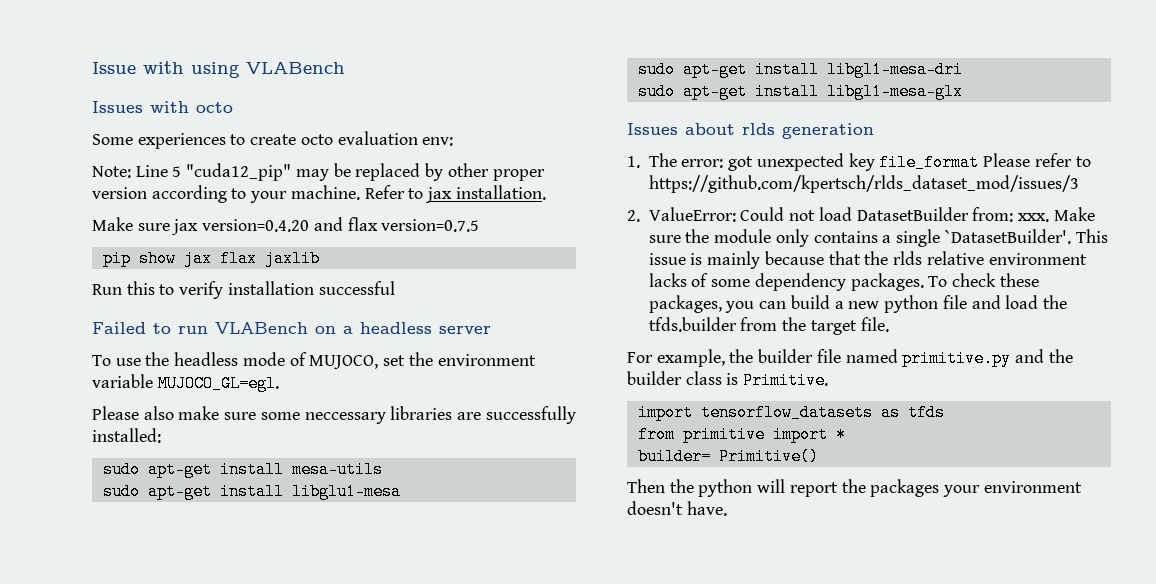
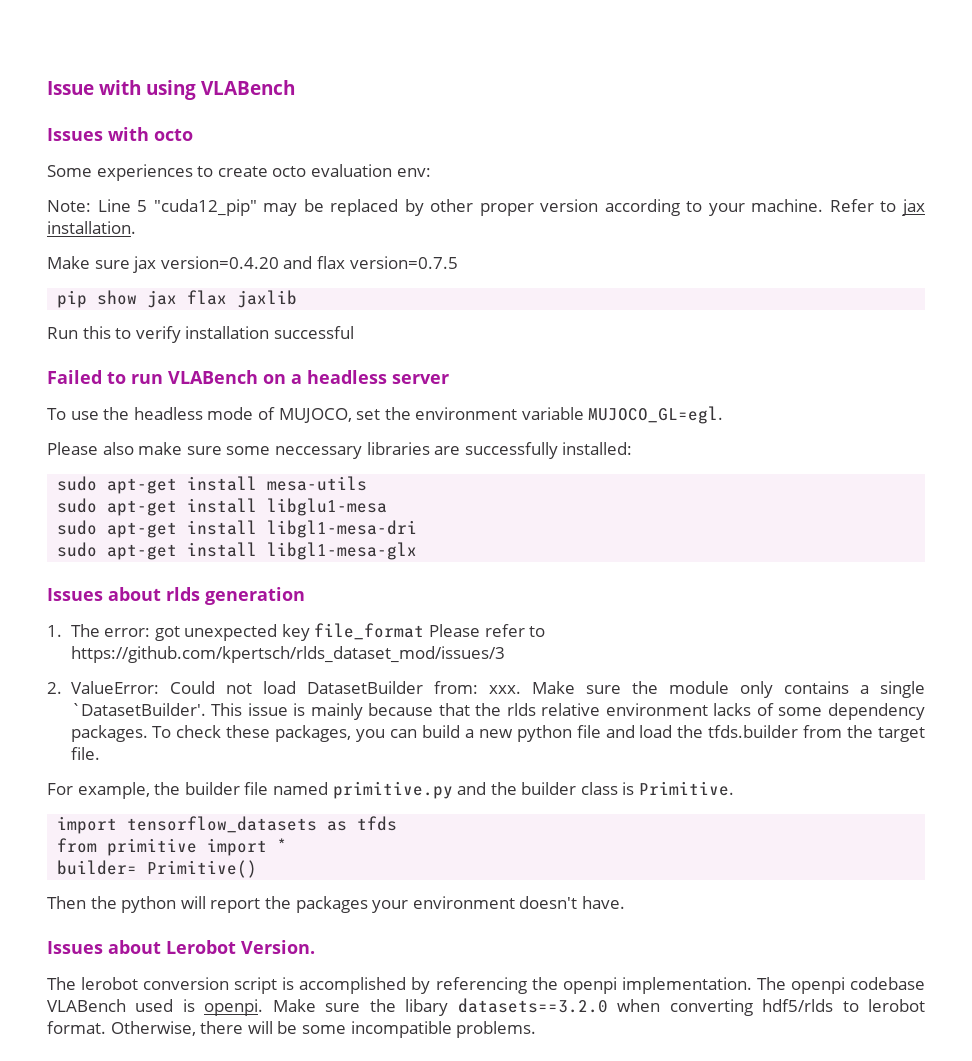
+ Issues about Lerobot Version.
+ The lerobot conversion script is accomplished by referencing the openpi implementation. The openpi codebase VLABench used is openpi. Make sure the libary datasets==3.2.0 when converting hdf5/rlds to lerobot format. Otherwise, there will be some incompatible problems.

